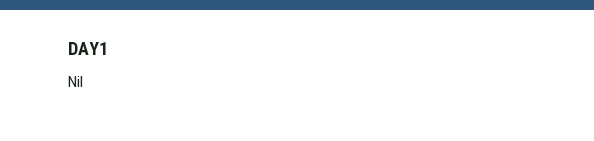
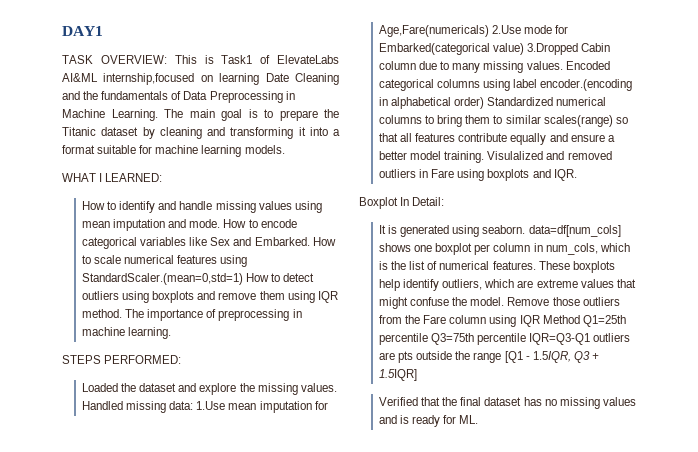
- Nil
+ TASK OVERVIEW: This is Task1 of ElevateLabs AI&ML internship,focused on learning Date Cleaning and the fundamentals of Data Preprocessing in Machine Learning. The main goal is to prepare the Titanic dataset by cleaning and transforming it into a format suitable for machine learning models.
+ WHAT I LEARNED:
+ How to identify and handle missing values using mean imputation and mode. How to encode categorical variables like Sex and Embarked. How to scale numerical features using StandardScaler.(mean=0,std=1) How to detect outliers using boxplots and remove them using IQR method. The importance of preprocessing in machine learning.
+ STEPS PERFORMED:
+ Loaded the dataset and explore the missing values. Handled missing data: 1.Use mean imputation for Age,Fare(numericals) 2.Use mode for Embarked(categorical value) 3.Dropped Cabin column due to many missing values. Encoded categorical columns using label encoder.(encoding in alphabetical order) Standardized numerical columns to bring them to similar scales(range) so that all features contribute equally and ensure a better model training. Visulalized and removed outliers in Fare using boxplots and IQR.
+ Boxplot In Detail:
+ It is generated using seaborn. data=df[num_cols] shows one boxplot per column in num_cols, which is the list of numerical features. These boxplots help identify outliers, which are extreme values that might confuse the model. Remove those outliers from the Fare column using IQR Method Q1=25th percentile Q3=75th percentile IQR=Q3-Q1 outliers are pts outside the range [Q1 - 1.5IQR, Q3 + 1.5IQR]
+ Verified that the final dataset has no missing values and is ready for ML.

